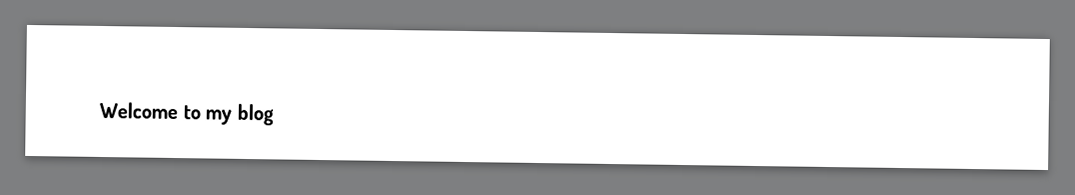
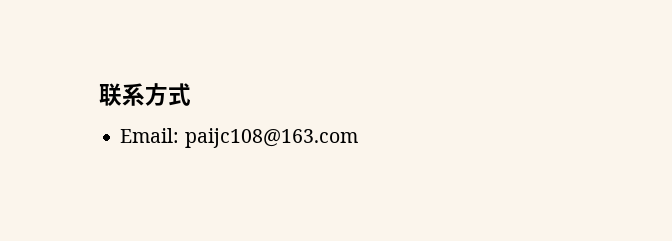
- Welcome to my blog
+ 联系方式
+ Email: paijc108@163.com

